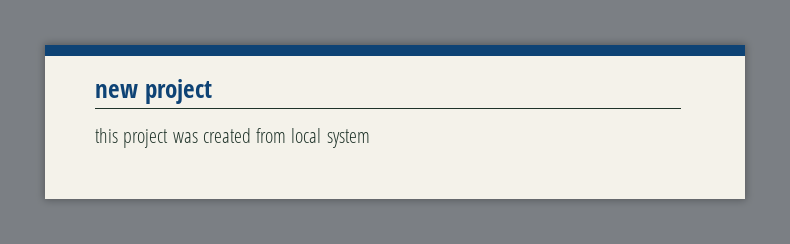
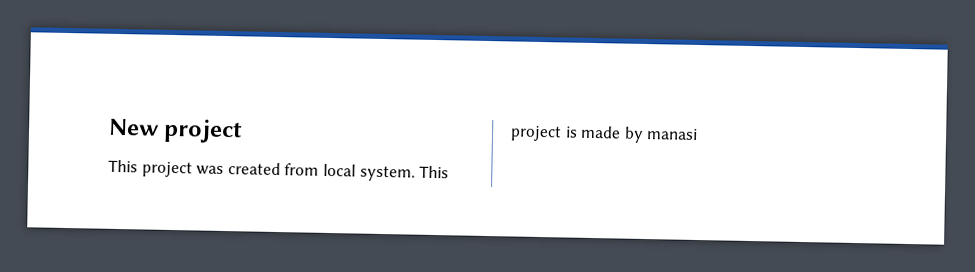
- new project
+ New project
- this project was created from local system
+ This project was created from local system. This project is made by manasi

